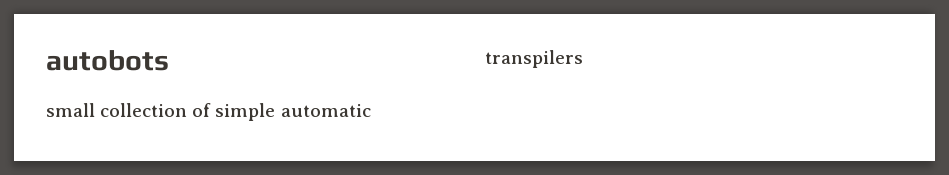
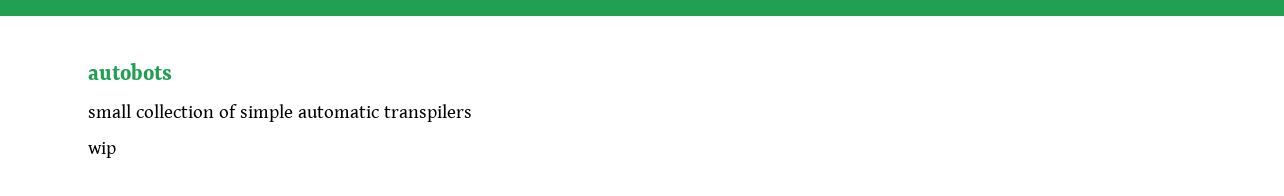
+ wip

